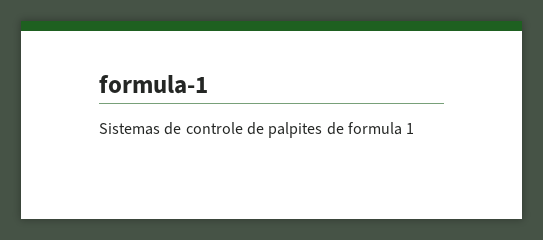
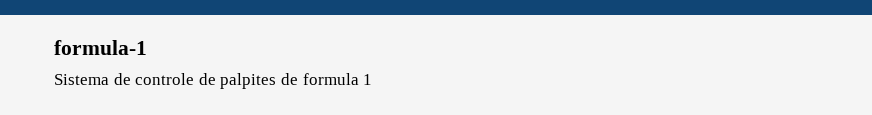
- Sistemas de controle de palpites de formula 1
+ Sistema de controle de palpites de formula 1

